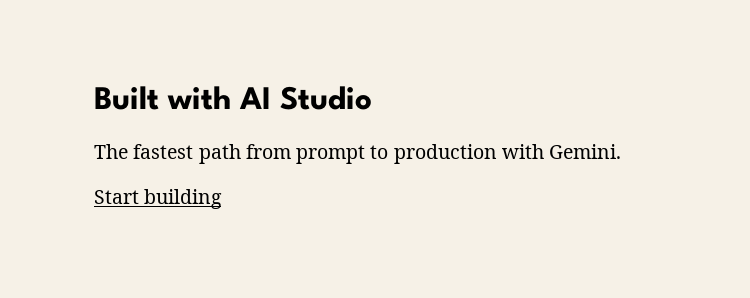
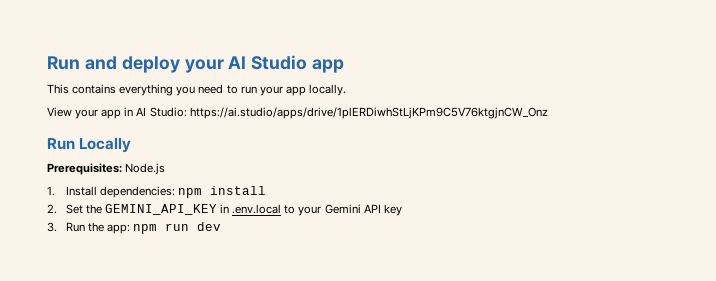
- Built with AI Studio
- The fastest path from prompt to production with Gemini.
- Start building
+ Run and deploy your AI Studio app
+ This contains everything you need to run your app locally.
+ View your app in AI Studio: https://ai.studio/apps/drive/1plERDiwhStLjKPm9C5V76ktgjnCW_Onz
+ Run Locally
+ Prerequisites: Node.js
+ 1. Install dependencies: npm install
+ 2. Set the GEMINI_API_KEY in .env.local to your Gemini API key
+ 3. Run the app: npm run dev

